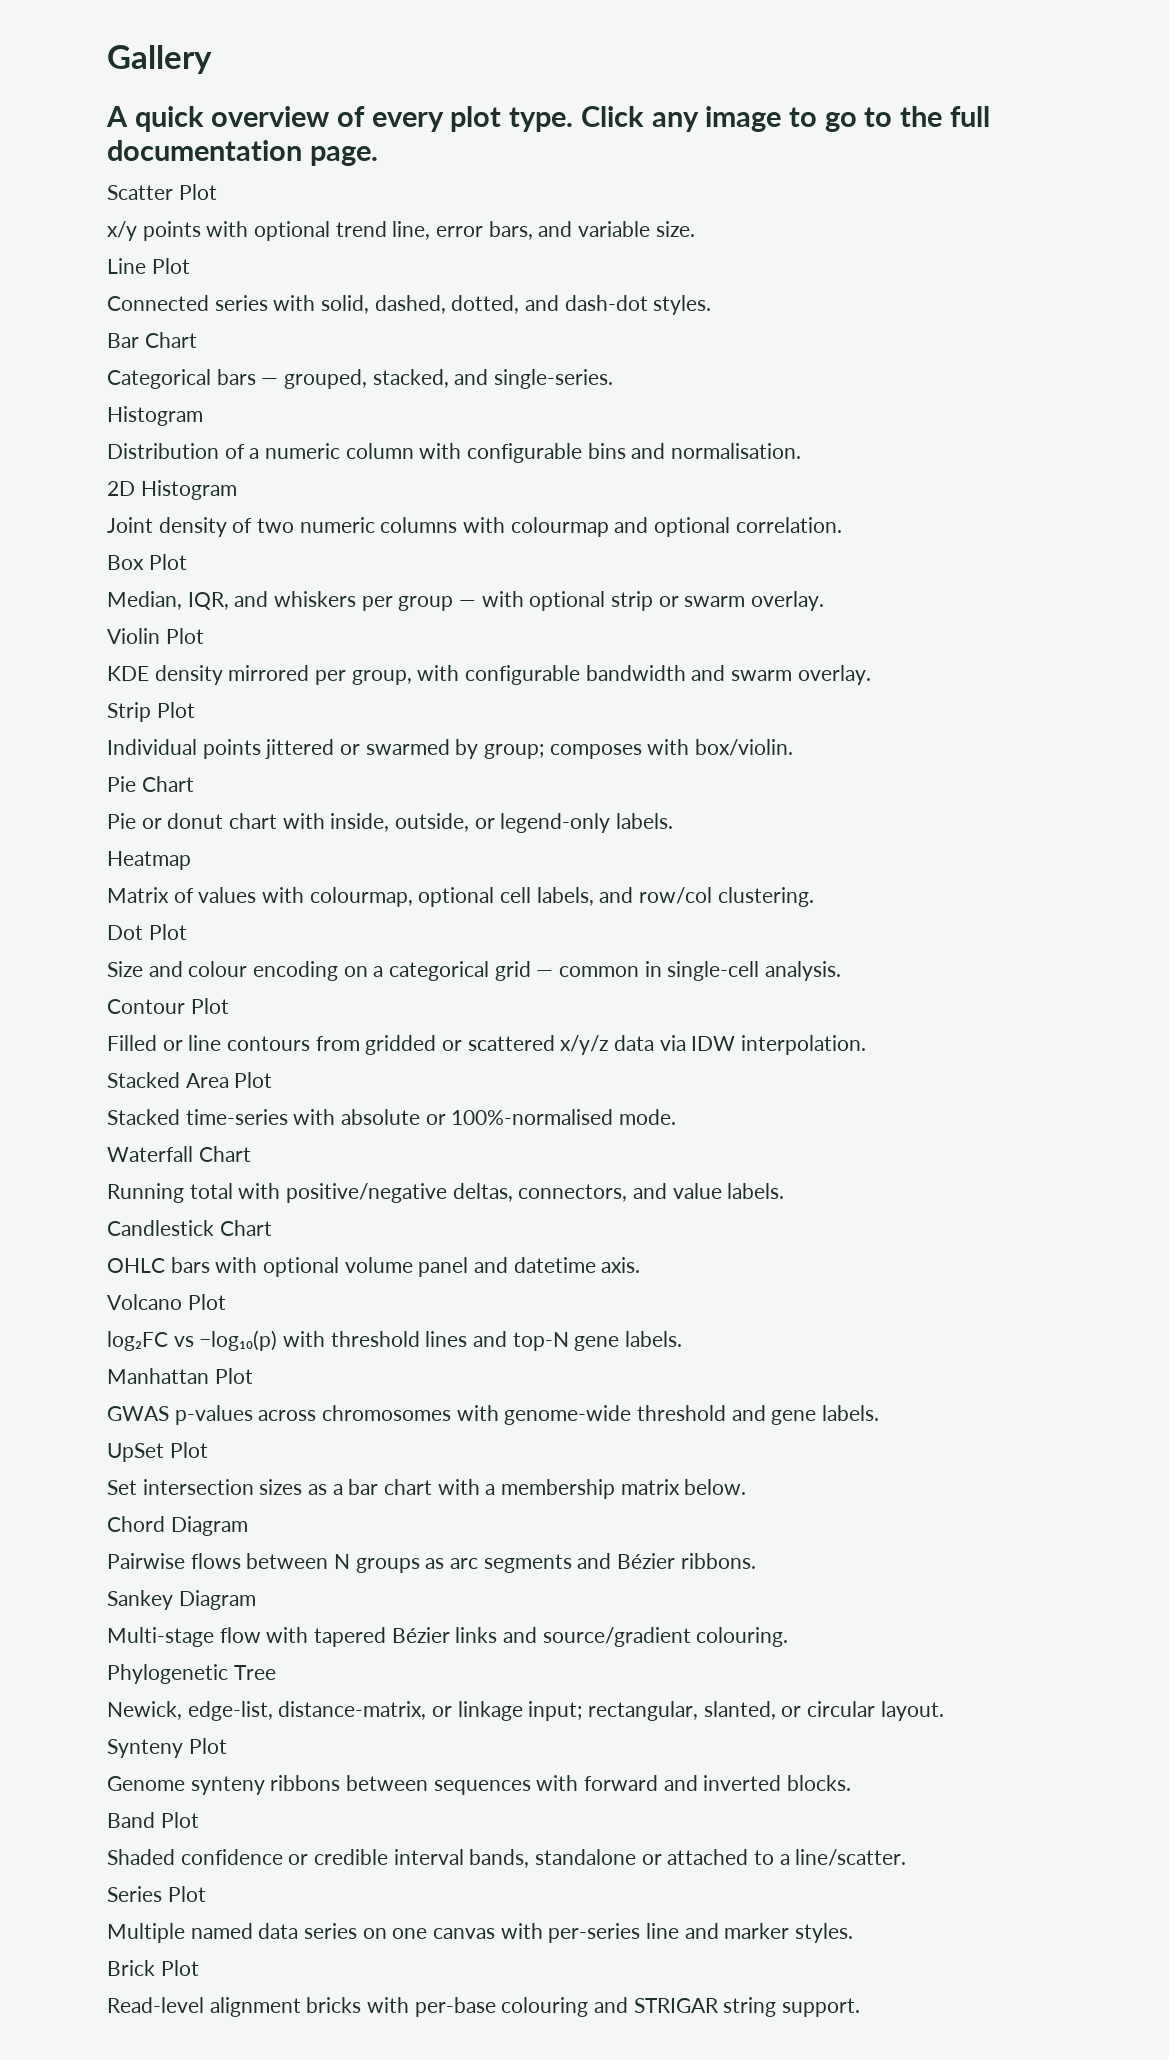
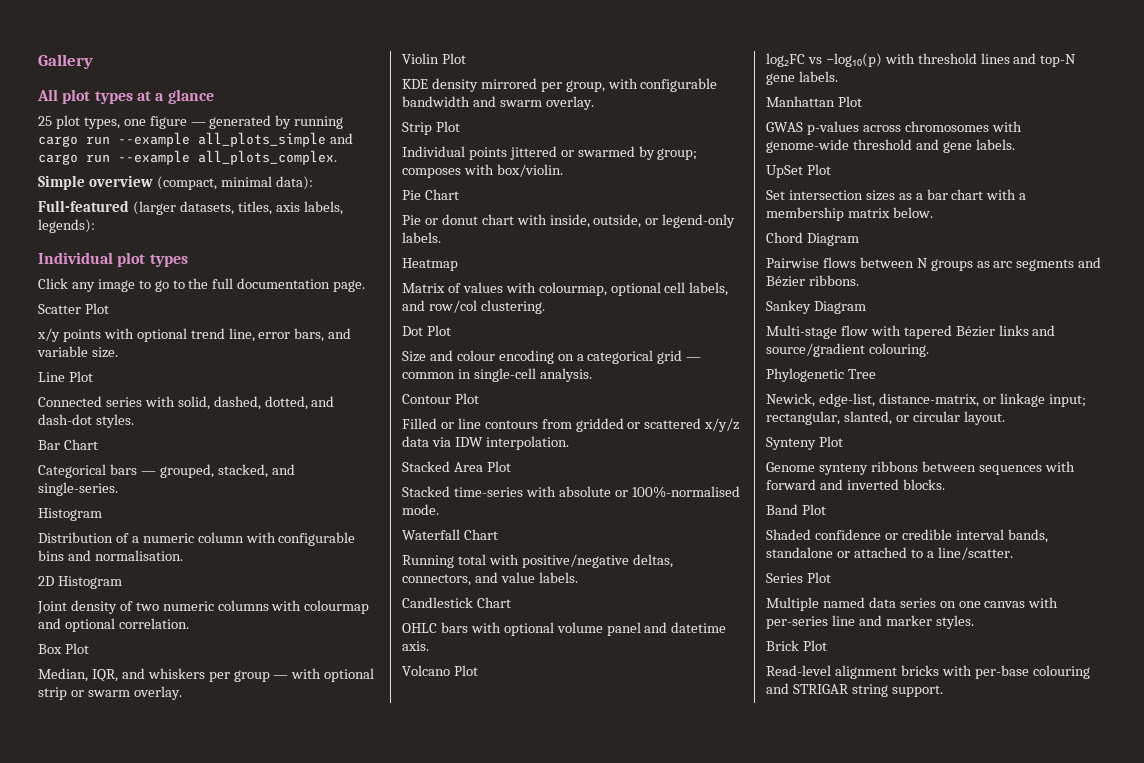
- A quick overview of every plot type. Click any image to go to the full documentation page.
+ All plot types at a glance
+ 25 plot types, one figure — generated by running cargo run --example all_plots_simple and cargo run --example all_plots_complex.
+ Simple overview (compact, minimal data):
+ Full-featured (larger datasets, titles, axis labels, legends):
+ Individual plot types
+ Click any image to go to the full documentation page.

